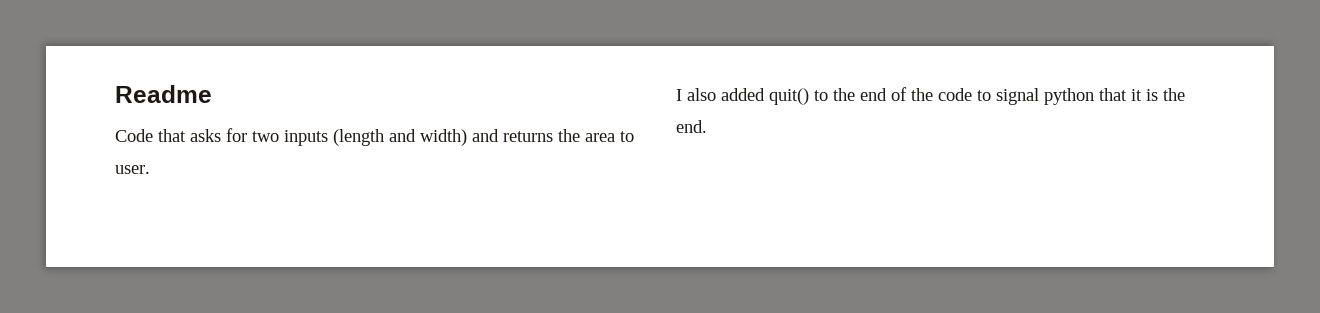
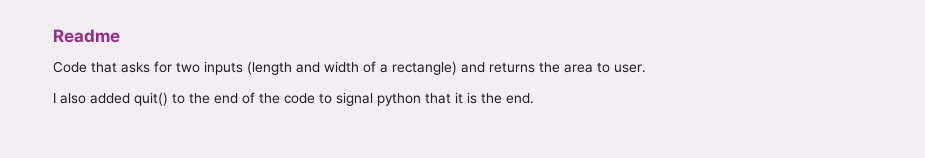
- Code that asks for two inputs (length and width) and returns the area to user.
+ Code that asks for two inputs (length and width of a rectangle) and returns the area to user.

